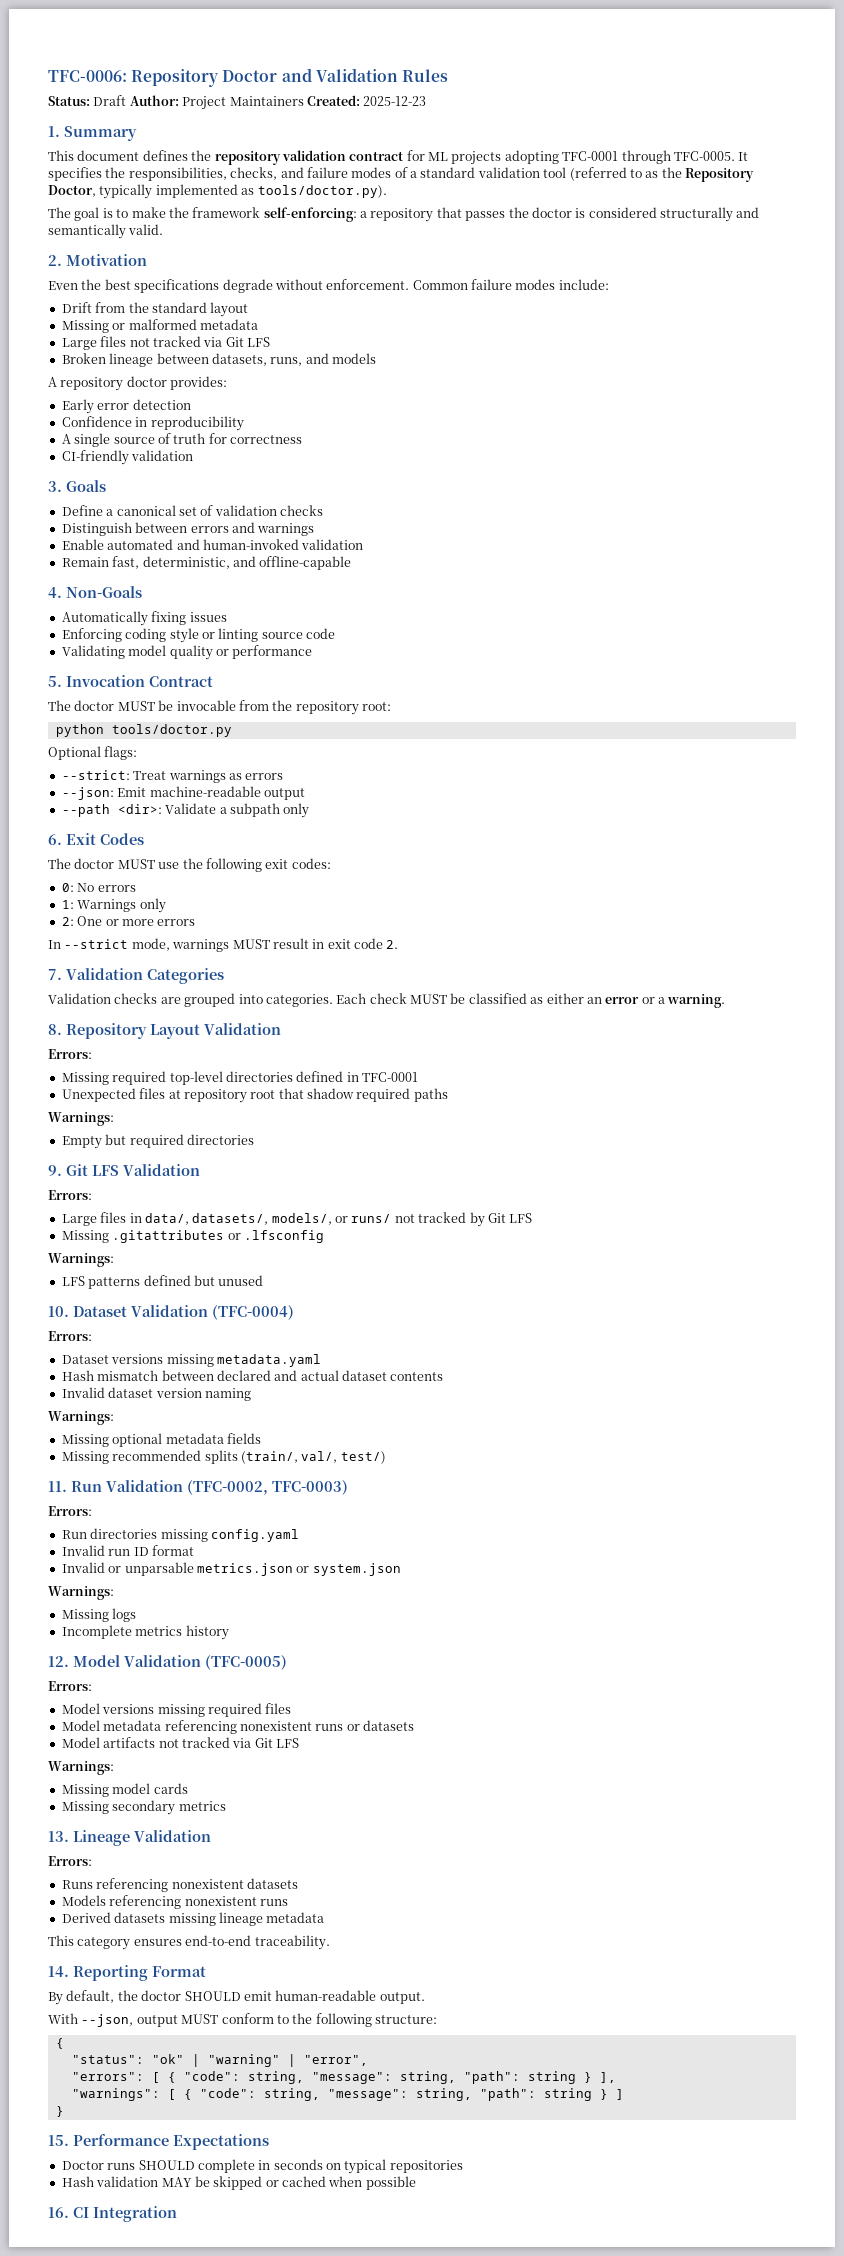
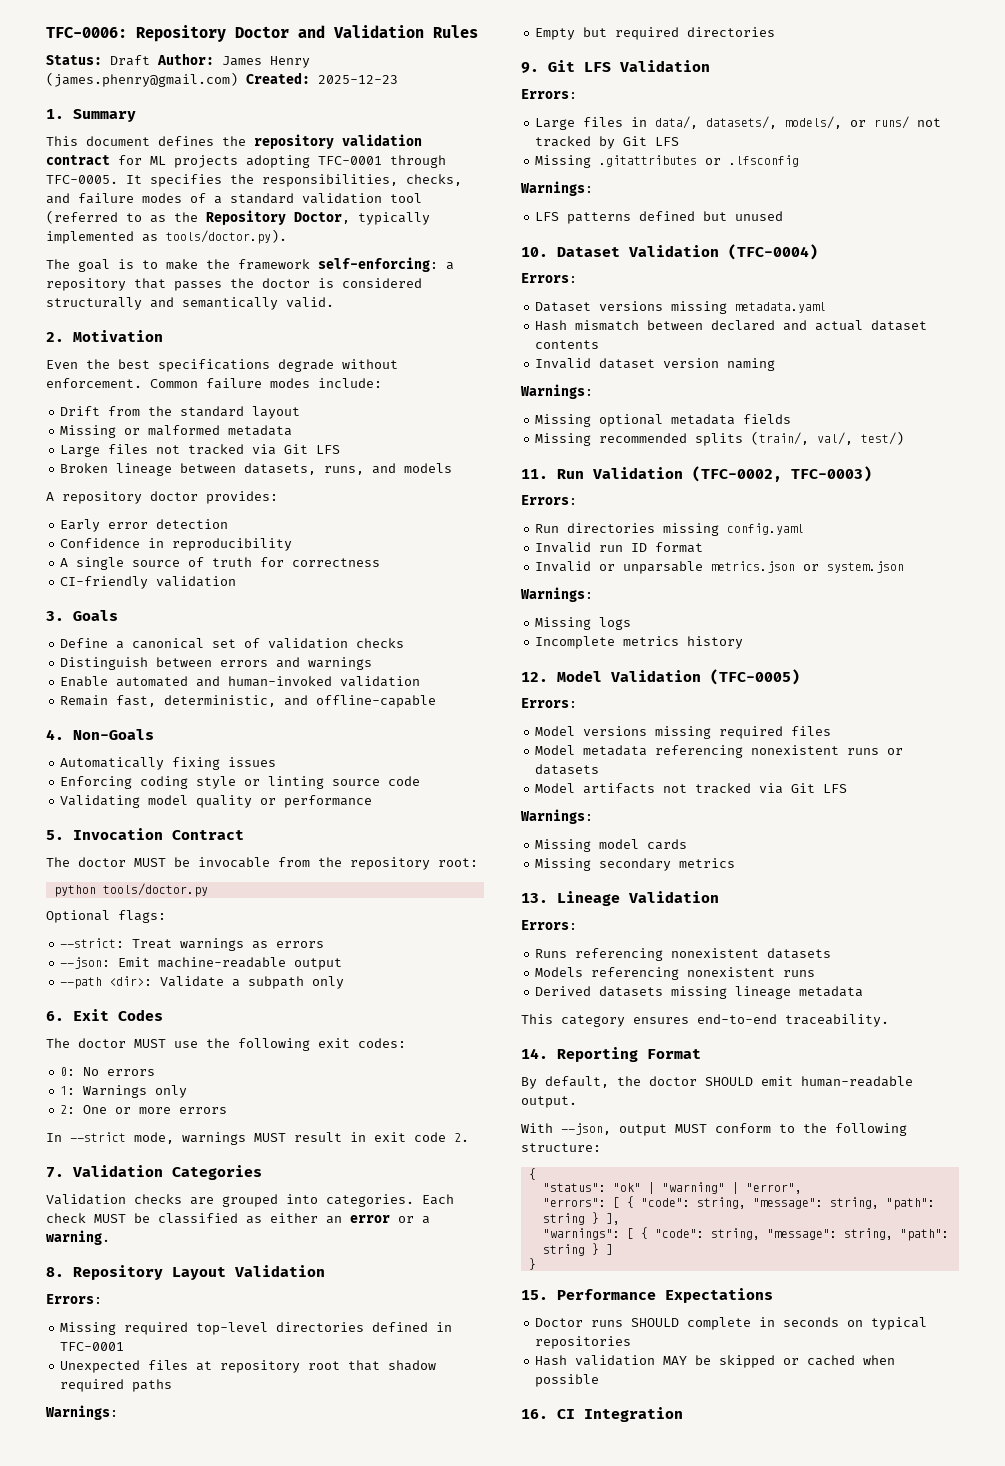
- Status: Draft Author: Project Maintainers Created: 2025-12-23
+ Status: Draft Author: James Henry (james.phenry@gmail.com) Created: 2025-12-23

